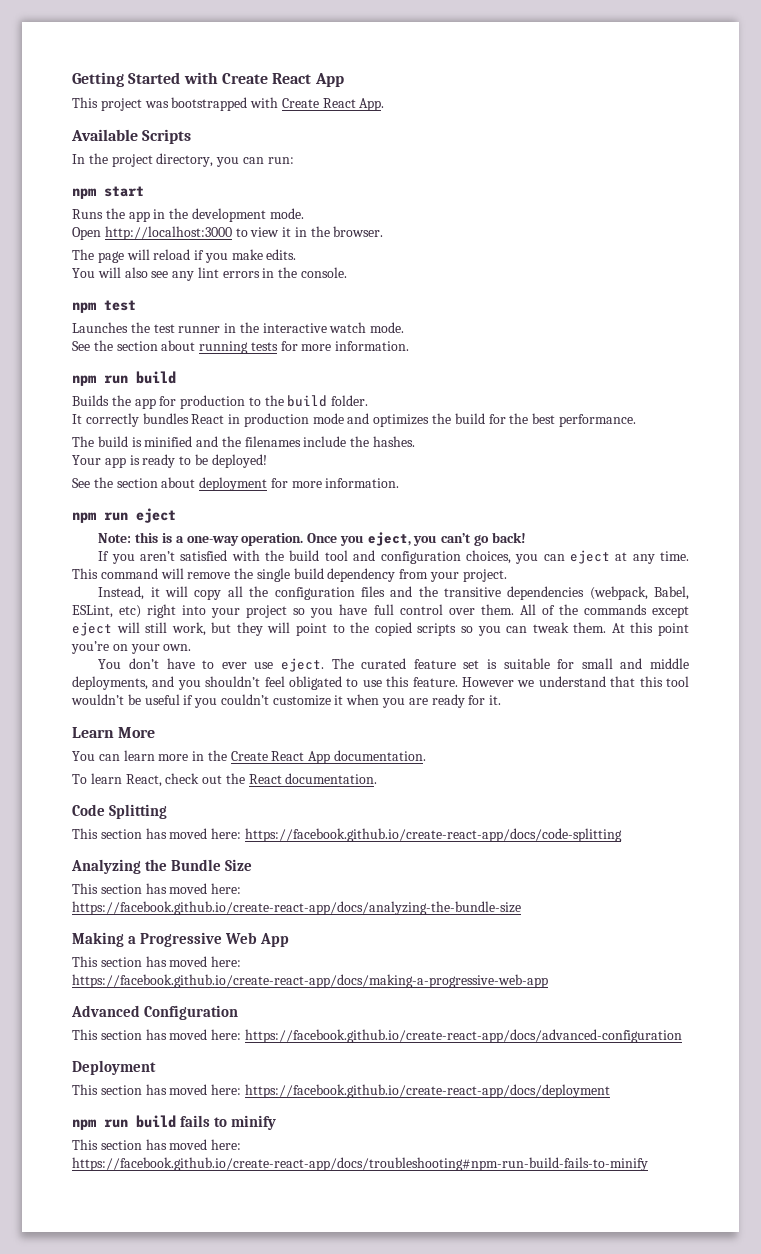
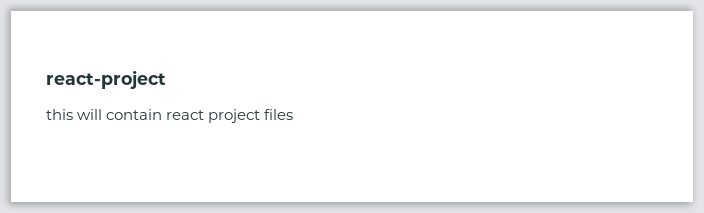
- Getting Started with Create React App
- This project was bootstrapped with Create React App.
- Available Scripts
- In the project directory, you can run:
- npm start
- Runs the app in the development mode.
- Open http://localhost:3000 to view it in the browser.
- The page will reload if you make edits.
- You will also see any lint errors in the console.
- npm test
- Launches the test runner in the interactive watch mode.
- See the section about running tests for more information.
- npm run build
- Builds the app for production to the build folder.
- It correctly bundles React in production mode and optimizes the build for the best performance.
- The build is minified and the filenames include the hashes.
- Your app is ready to be deployed!
- See the section about deployment for more information.
- npm run eject
- Note: this is a one-way operation. Once you eject, you can’t go back!
- If you aren’t satisfied with the build tool and configuration choices, you can eject at any time. This command will remove the single build dependency from your project.
- Instead, it will copy all the configuration files and the transitive dependencies (webpack, Babel, ESLint, etc) right into your project so you have full control over them. All of the commands except eject will still work, but they will point to the copied scripts so you can tweak them. At this point you’re on your own.
- You don’t have to ever use eject. The curated feature set is suitable for small and middle deployments, and you shouldn’t feel obligated to use this feature. However we understand that this tool wouldn’t be useful if you couldn’t customize it when you are ready for it.
- Learn More
- You can learn more in the Create React App documentation.
- To learn React, check out the React documentation.
- Code Splitting
- This section has moved here: https://facebook.github.io/create-react-app/docs/code-splitting
- Analyzing the Bundle Size
- This section has moved here: https://facebook.github.io/create-react-app/docs/analyzing-the-bundle-size
- Making a Progressive Web App
- This section has moved here: https://facebook.github.io/create-react-app/docs/making-a-progressive-web-app
- Advanced Configuration
- This section has moved here: https://facebook.github.io/create-react-app/docs/advanced-configuration
- Deployment
- This section has moved here: https://facebook.github.io/create-react-app/docs/deployment
- npm run build fails to minify
- This section has moved here: https://facebook.github.io/create-react-app/docs/troubleshooting#npm-run-build-fails-to-minify
+ react-project
+ this will contain react project files

